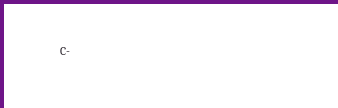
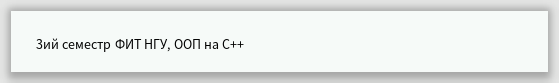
- C-
+ 3ий семестр ФИТ НГУ, ООП на С++

